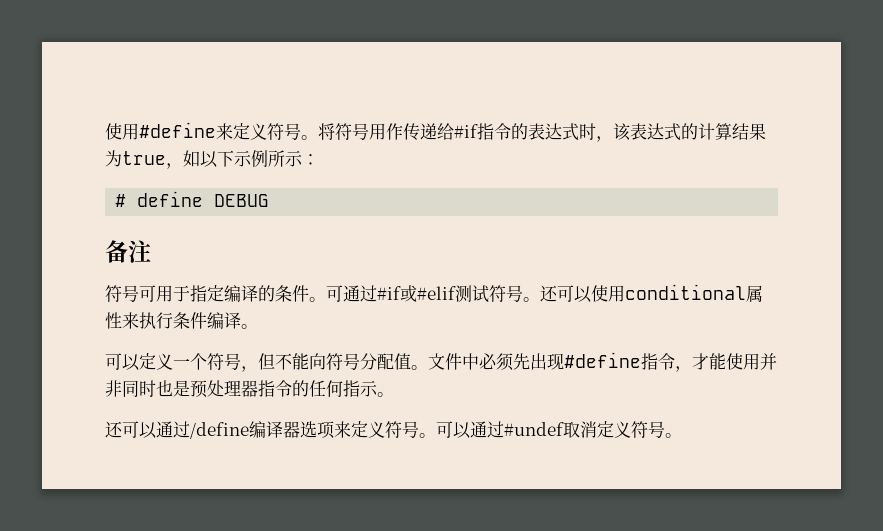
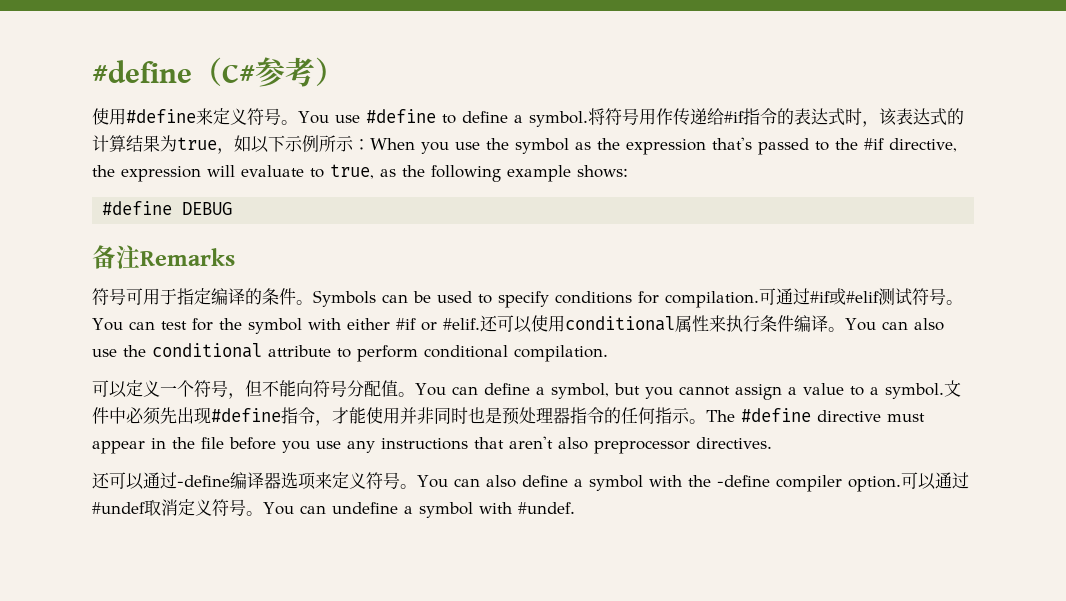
+ #define（C#参考）
+ You use #define to define a symbol.
- 将符号用作传递给#if指令的表达式时，该表达式的计算结果为true，如以下示例所示：
- # define DEBUG
+ 将符号用作传递给#if指令的表达式时，该表达式的计算结果为true，如以下示例所示：When you use the symbol as the expression that's passed to the #if directive, the expression will evaluate to true, as the following example shows:
+ #define DEBUG
- 备注
+ 备注Remarks
+ Symbols can be used to specify conditions for compilation.
+ You can test for the symbol with either #if or #elif.
+ You can also use the conditional attribute to perform conditional compilation.
+ You can define a symbol, but you cannot assign a value to a symbol.
+ The #define directive must appear in the file before you use any instructions that aren't also preprocessor directives.
- 还可以通过/define编译器选项来定义符号。
+ 还可以通过-define编译器选项来定义符号。
+ You can also define a symbol with the -define compiler option.
+ You can undefine a symbol with #undef.

